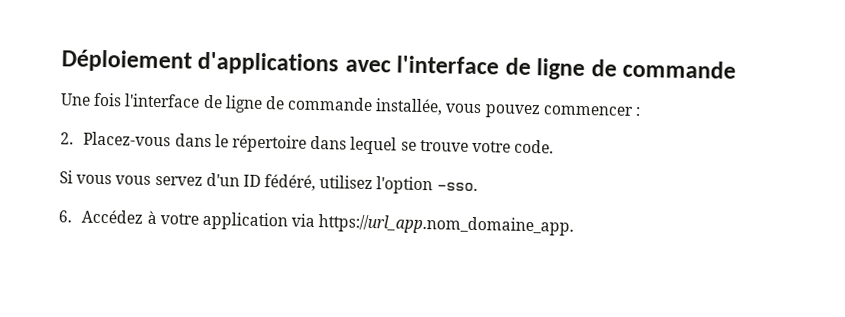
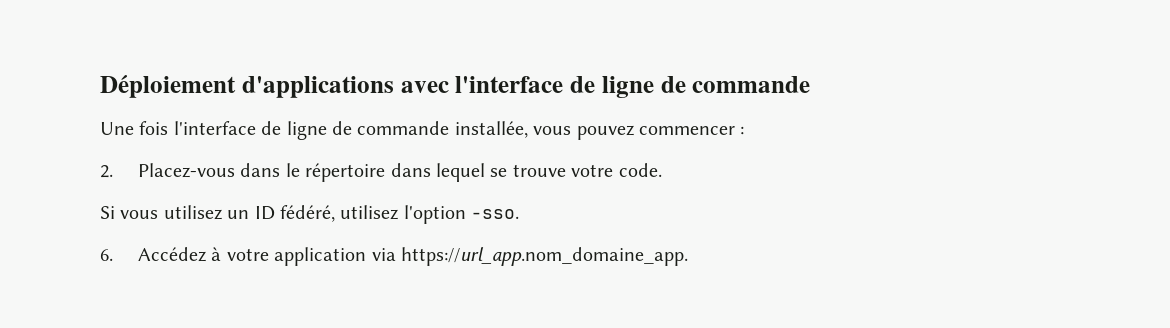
- Si vous vous servez d'un ID fédéré, utilisez l'option -sso.
+ Si vous utilisez un ID fédéré, utilisez l'option -sso.

